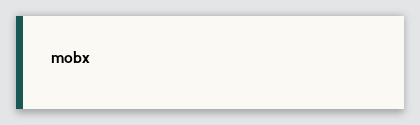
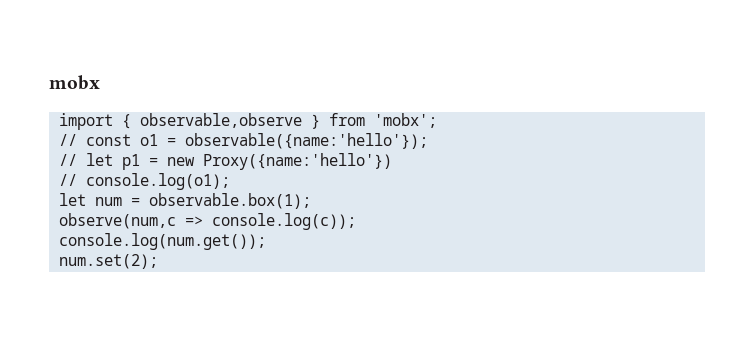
+ import { observable,observe } from 'mobx';
+ // const o1 = observable({name:'hello'});
+ // let p1 = new Proxy({name:'hello'})
+ // console.log(o1);
+ let num = observable.box(1);
+ observe(num,c => console.log(c));
+ console.log(num.get());
+ num.set(2);

